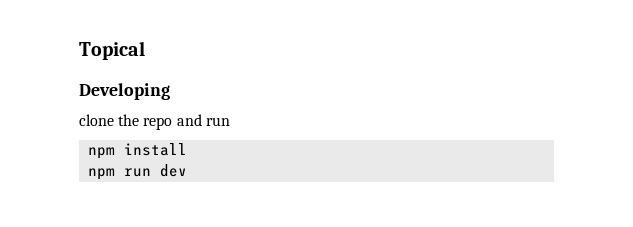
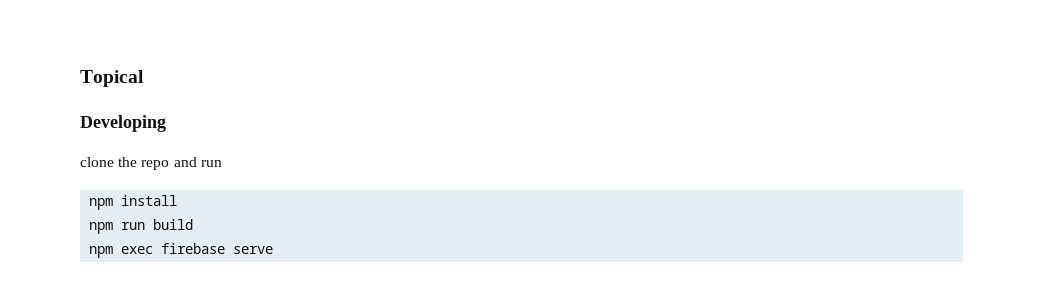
- npm run dev
+ npm run build
+ npm exec firebase serve

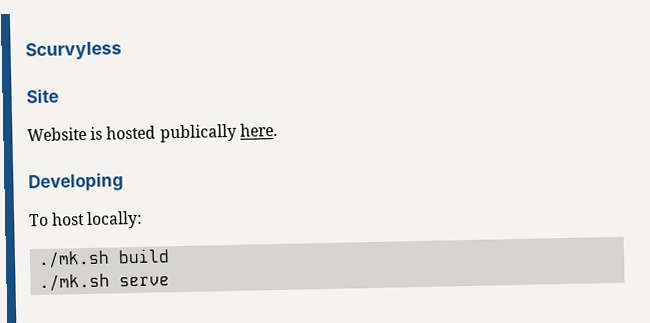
- Topical
+ Scurvyless
+ Site
+ Website is hosted publically here.
  Developing
- clone the repo and run
- npm install
- npm run build
- npm exec firebase serve
+ To host locally:
+ ./mk.sh build
+ ./mk.sh serve

